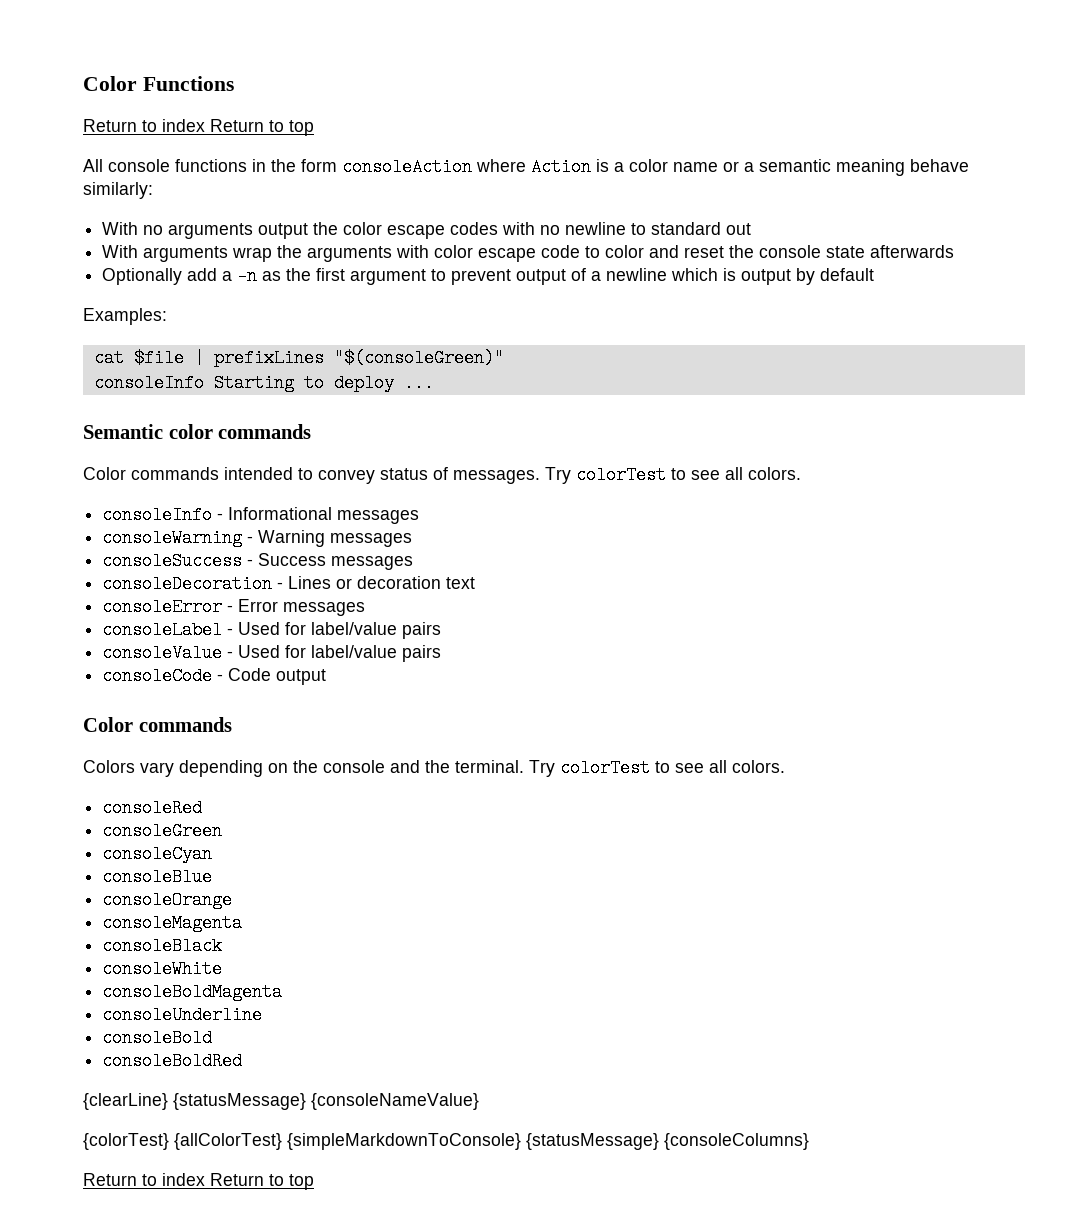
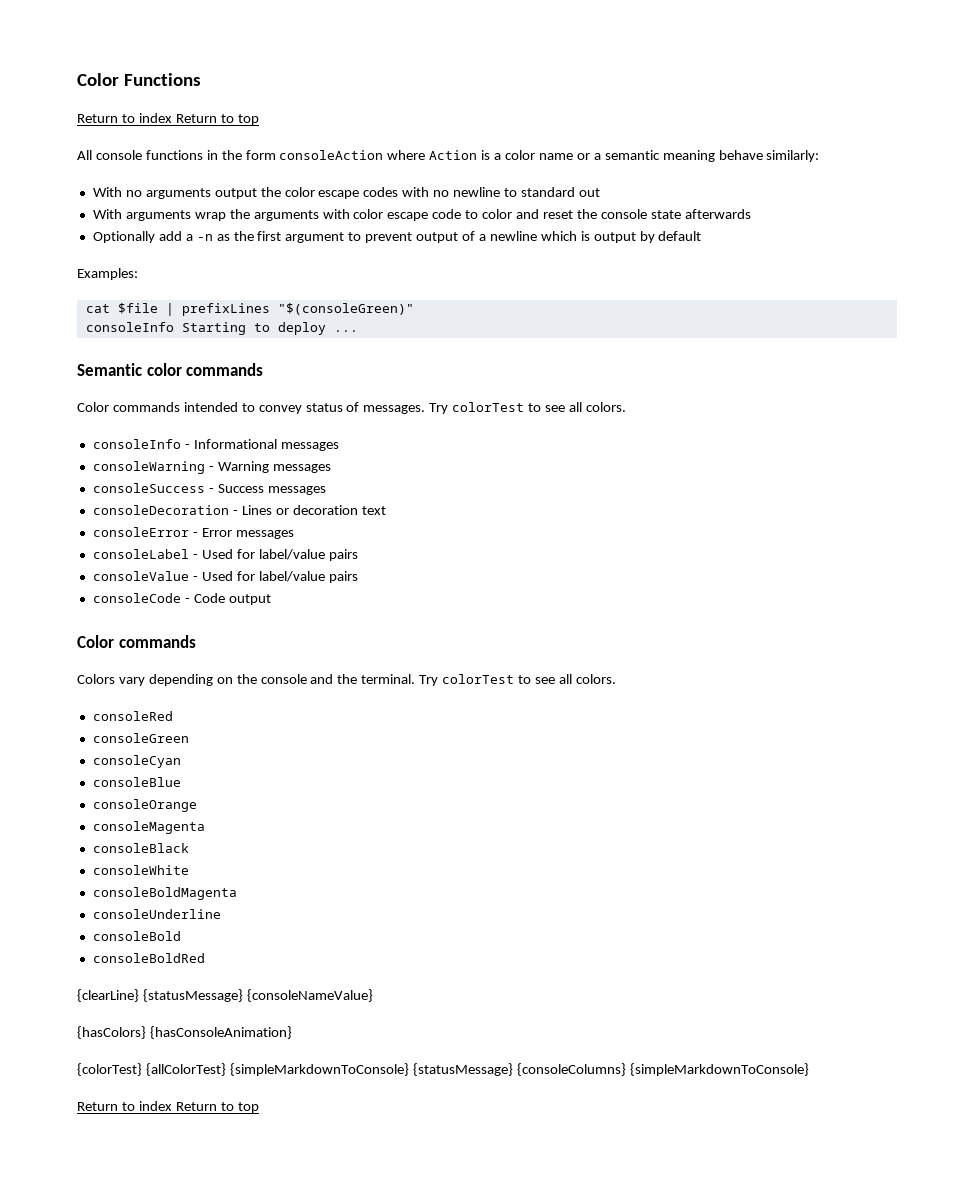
+ {hasColors} {hasConsoleAnimation}
- {colorTest} {allColorTest} {simpleMarkdownToConsole} {statusMessage} {consoleColumns}
+ {colorTest} {allColorTest} {simpleMarkdownToConsole} {statusMessage} {consoleColumns} {simpleMarkdownToConsole}

